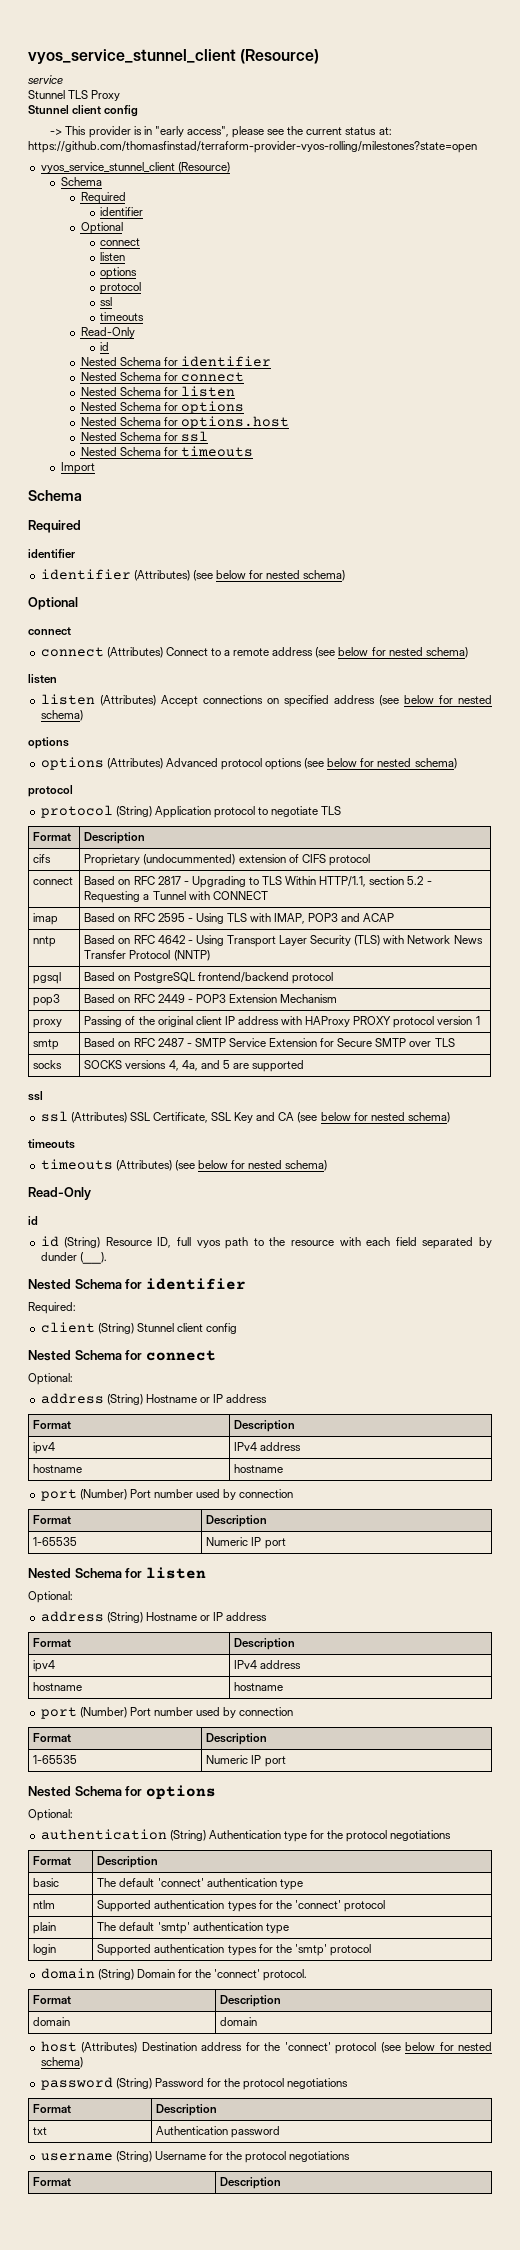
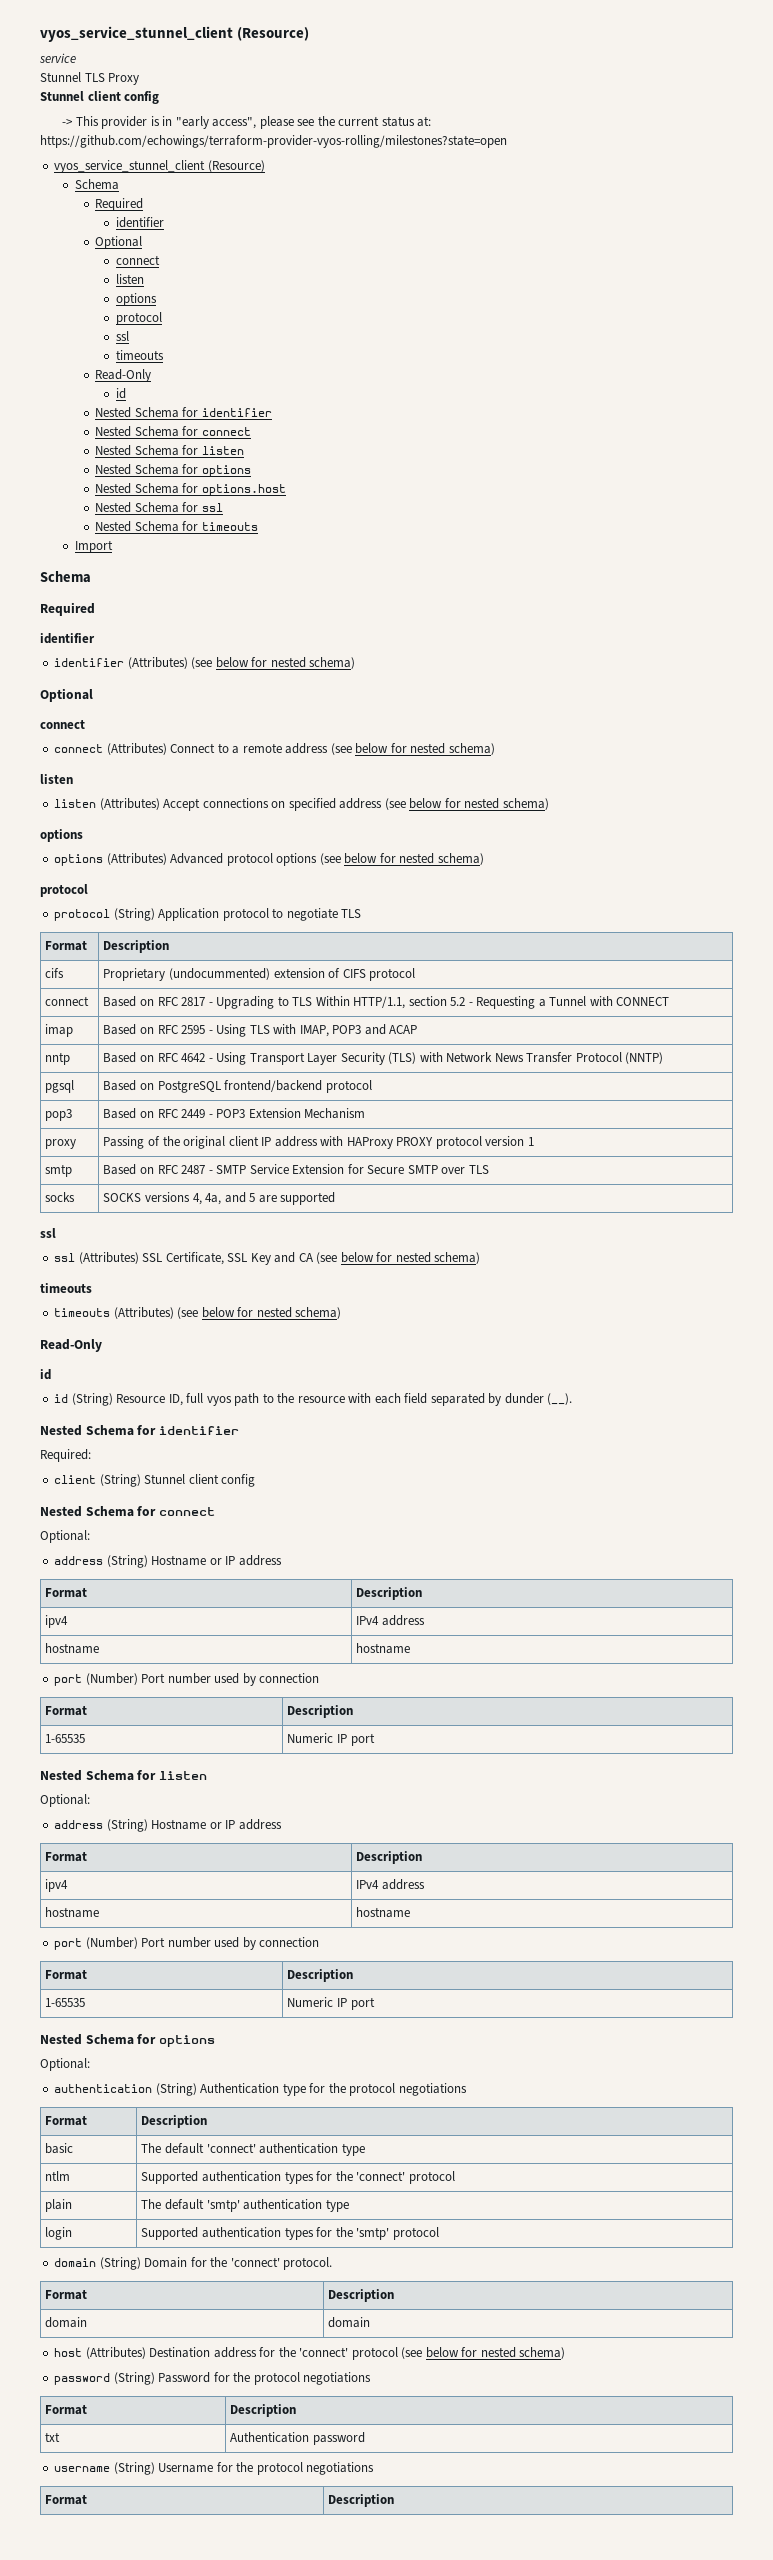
- -> This provider is in "early access", please see the current status at: https://github.com/thomasfinstad/terraform-provider-vyos-rolling/milestones?state=open
+ -> This provider is in "early access", please see the current status at: https://github.com/echowings/terraform-provider-vyos-rolling/milestones?state=open

